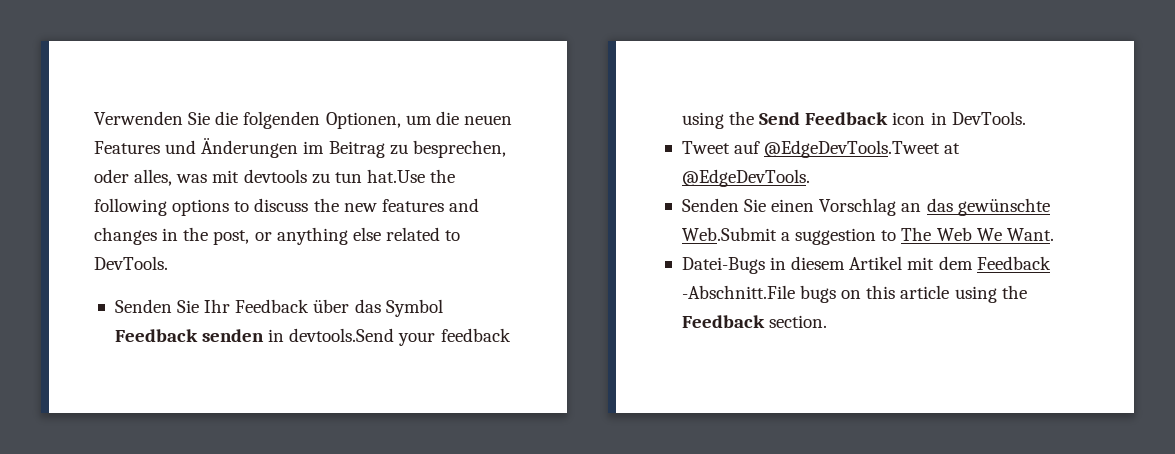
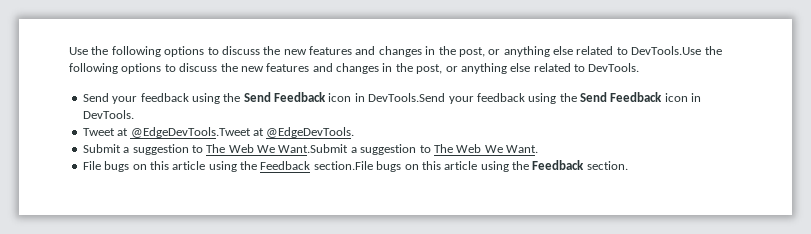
- Verwenden Sie die folgenden Optionen, um die neuen Features und Änderungen im Beitrag zu besprechen, oder alles, was mit devtools zu tun hat.Use the following options to discuss the new features and changes in the post, or anything else related to DevTools.
+ Use the following options to discuss the new features and changes in the post, or anything else related to DevTools.Use the following options to discuss the new features and changes in the post, or anything else related to DevTools.
- Senden Sie Ihr Feedback über das Symbol Feedback senden in devtools.Send your feedback using the Send Feedback icon in DevTools.
+ Send your feedback using the Send Feedback icon in DevTools.Send your feedback using the Send Feedback icon in DevTools.
- Tweet auf @EdgeDevTools.Tweet at @EdgeDevTools.
+ Tweet at @EdgeDevTools.Tweet at @EdgeDevTools.
- Senden Sie einen Vorschlag an das gewünschte Web.Submit a suggestion to The Web We Want.
+ Submit a suggestion to The Web We Want.Submit a suggestion to The Web We Want.
- Datei-Bugs in diesem Artikel mit dem Feedback -Abschnitt.File bugs on this article using the Feedback section.
+ File bugs on this article using the Feedback section.File bugs on this article using the Feedback section.

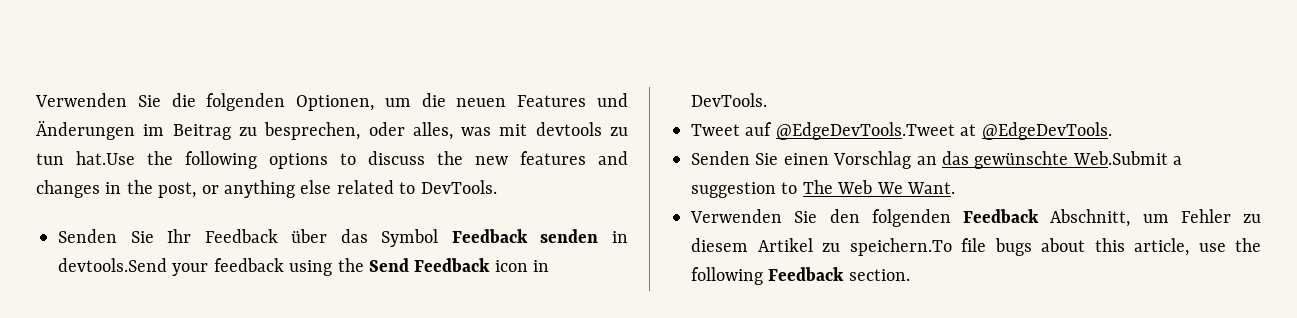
- Use the following options to discuss the new features and changes in the post, or anything else related to DevTools.Use the following options to discuss the new features and changes in the post, or anything else related to DevTools.
+ Verwenden Sie die folgenden Optionen, um die neuen Features und Änderungen im Beitrag zu besprechen, oder alles, was mit devtools zu tun hat.Use the following options to discuss the new features and changes in the post, or anything else related to DevTools.
- Send your feedback using the Send Feedback icon in DevTools.Send your feedback using the Send Feedback icon in DevTools.
+ Senden Sie Ihr Feedback über das Symbol Feedback senden in devtools.Send your feedback using the Send Feedback icon in DevTools.
- Tweet at @EdgeDevTools.Tweet at @EdgeDevTools.
+ Tweet auf @EdgeDevTools.Tweet at @EdgeDevTools.
- Submit a suggestion to The Web We Want.Submit a suggestion to The Web We Want.
+ Senden Sie einen Vorschlag an das gewünschte Web.Submit a suggestion to The Web We Want.
- File bugs on this article using the Feedback section.File bugs on this article using the Feedback section.
+ Verwenden Sie den folgenden Feedback Abschnitt, um Fehler zu diesem Artikel zu speichern.To file bugs about this article, use the following Feedback section.

